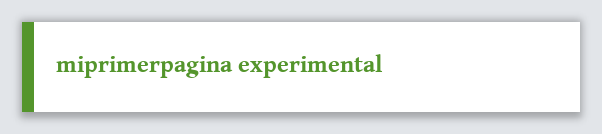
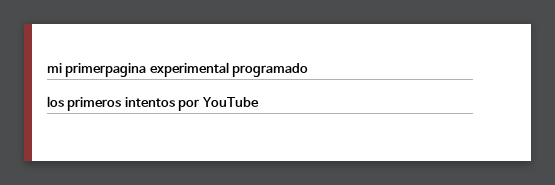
- miprimerpagina experimental
+ mi primerpagina experimental programado
+ los primeros intentos por YouTube

